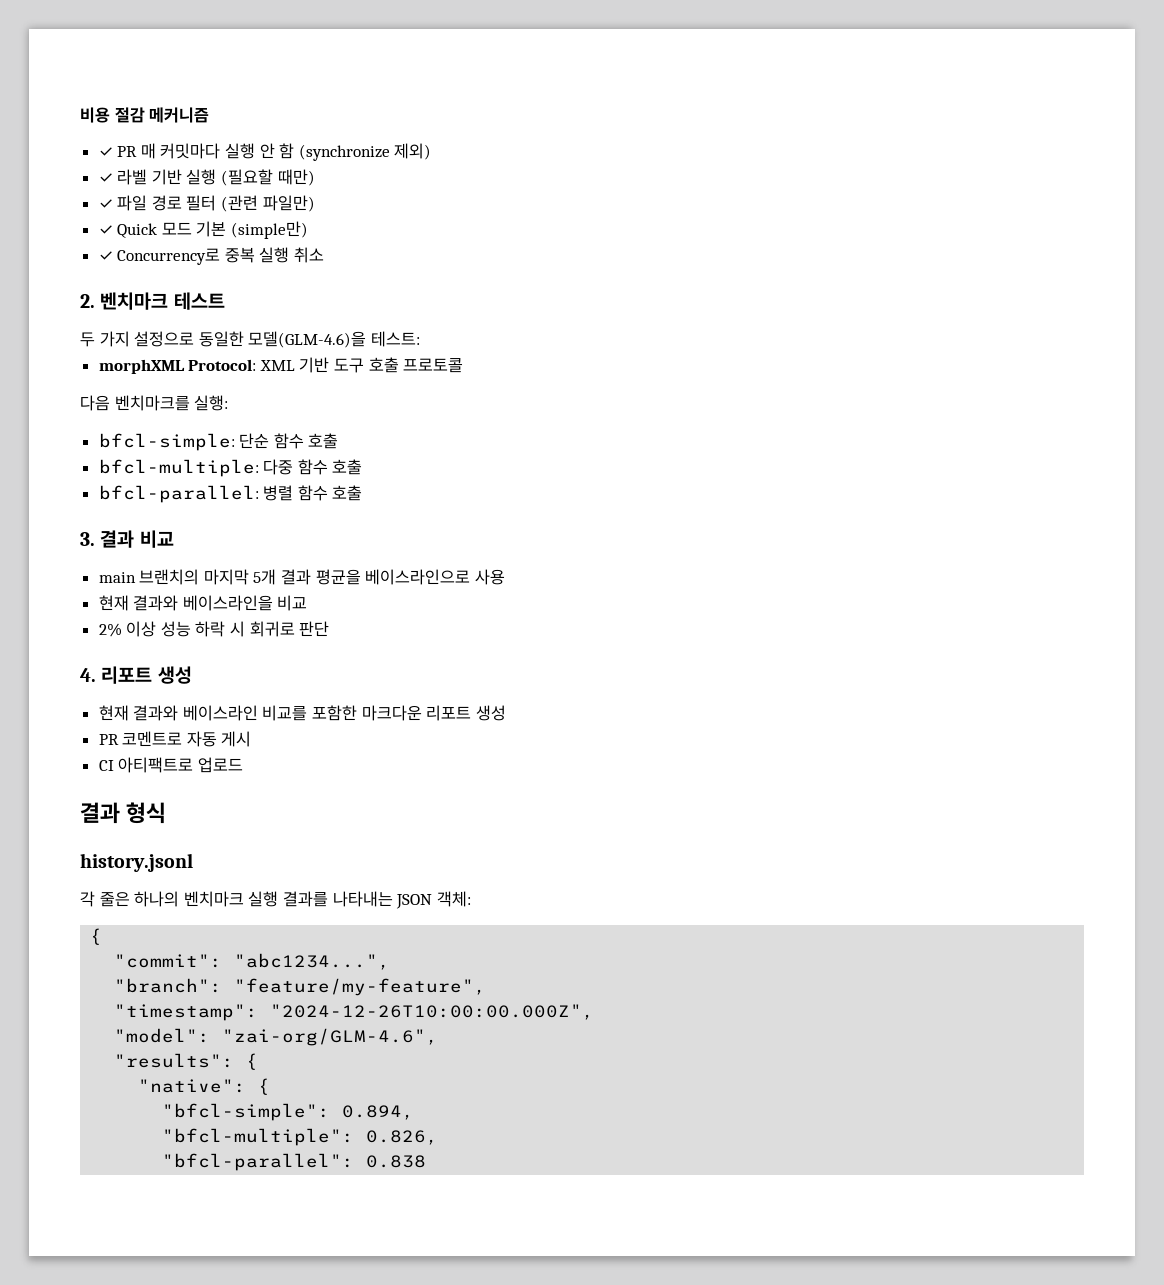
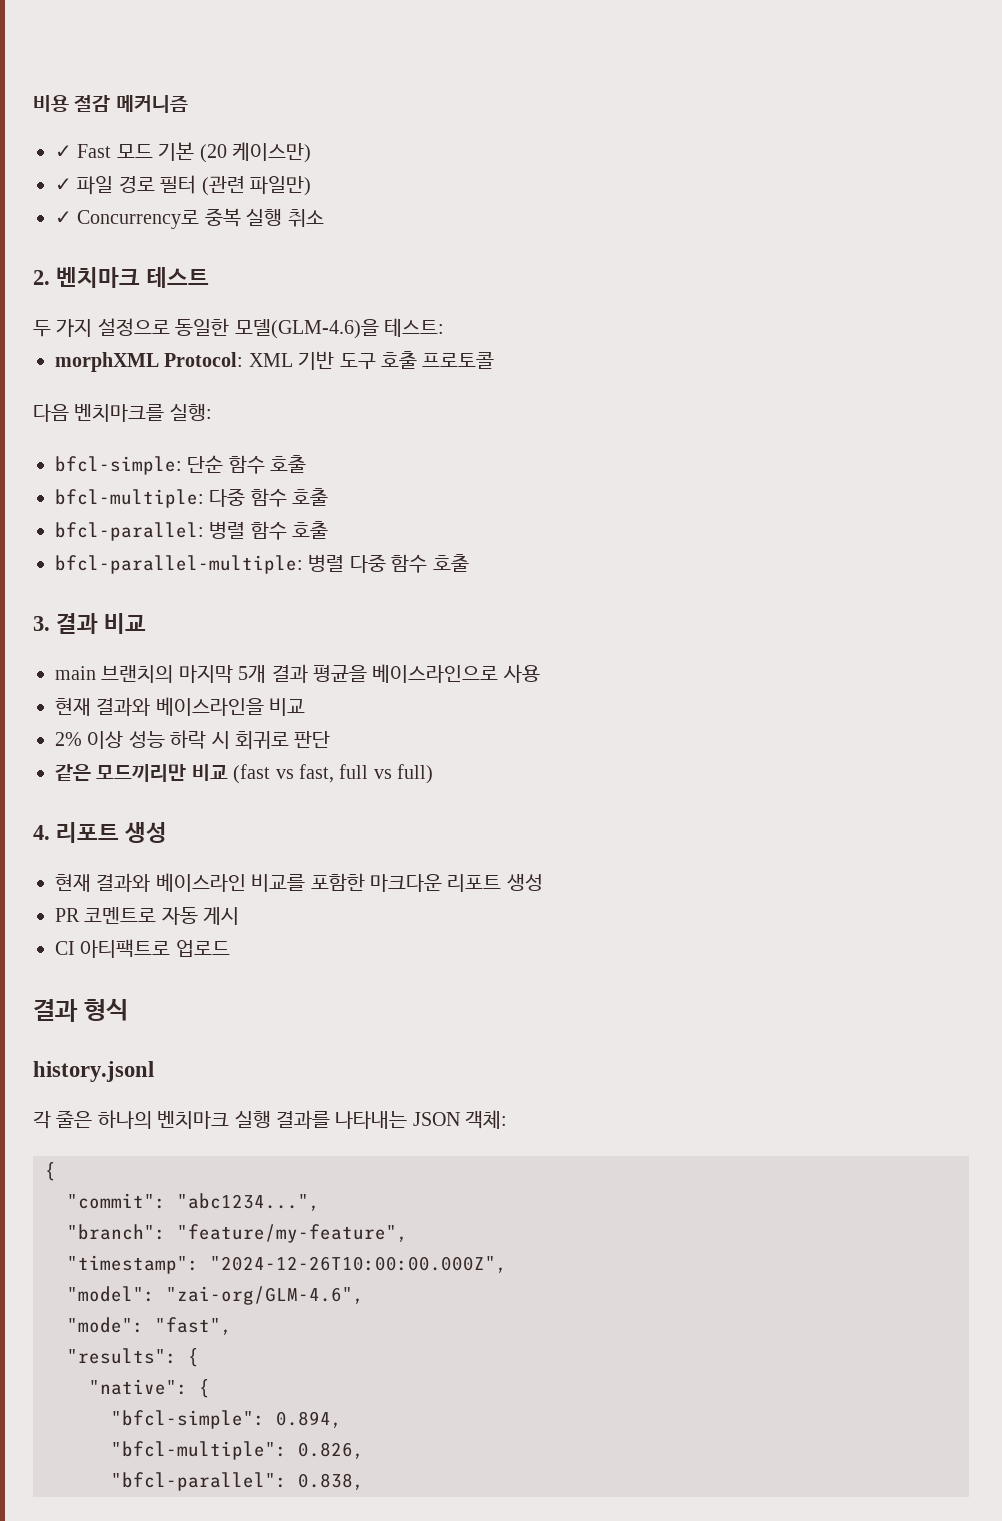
- ✓ PR 매 커밋마다 실행 안 함 (synchronize 제외)
- ✓ 라벨 기반 실행 (필요할 때만)
+ ✓ Fast 모드 기본 (20 케이스만)
- ✓ Quick 모드 기본 (simple만)
+ bfcl-parallel-multiple: 병렬 다중 함수 호출
+ 같은 모드끼리만 비교 (fast vs fast, full vs full)
+ "mode": "fast",
- "bfcl-parallel": 0.838
+ "bfcl-parallel": 0.838,

